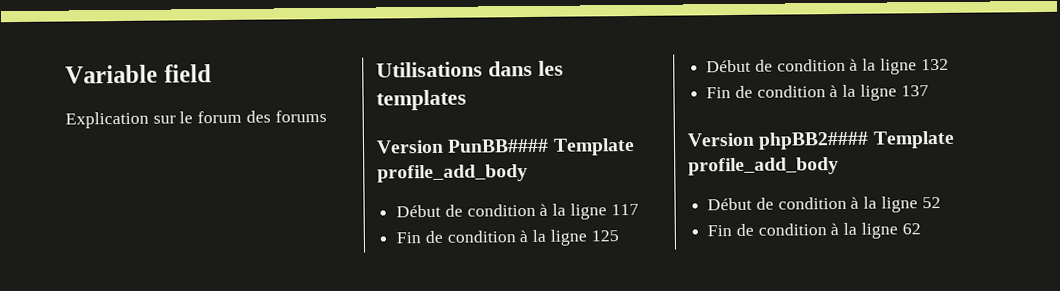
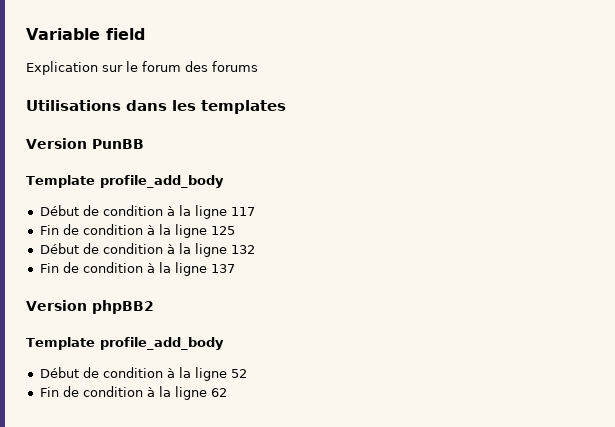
- Version PunBB#### Template profile_add_body
+ Version PunBB
+ Template profile_add_body
- Version phpBB2#### Template profile_add_body
+ Version phpBB2
+ Template profile_add_body

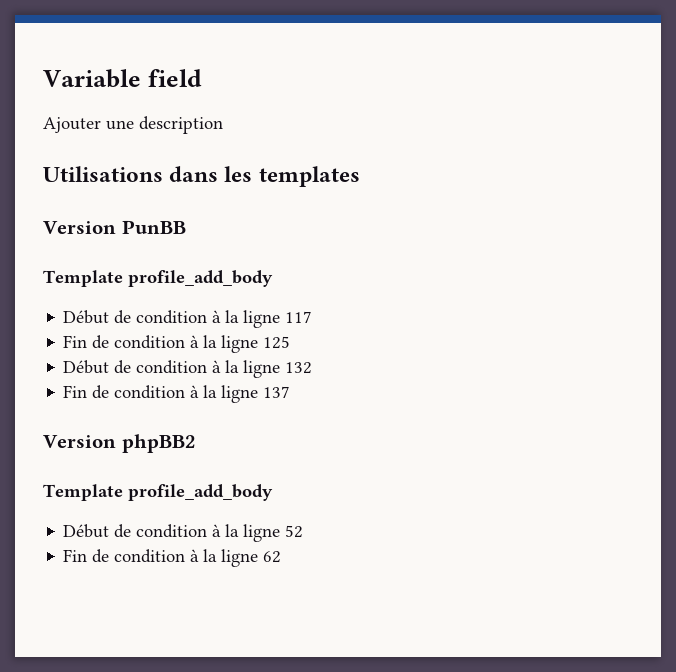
- Explication sur le forum des forums
+ Ajouter une description

